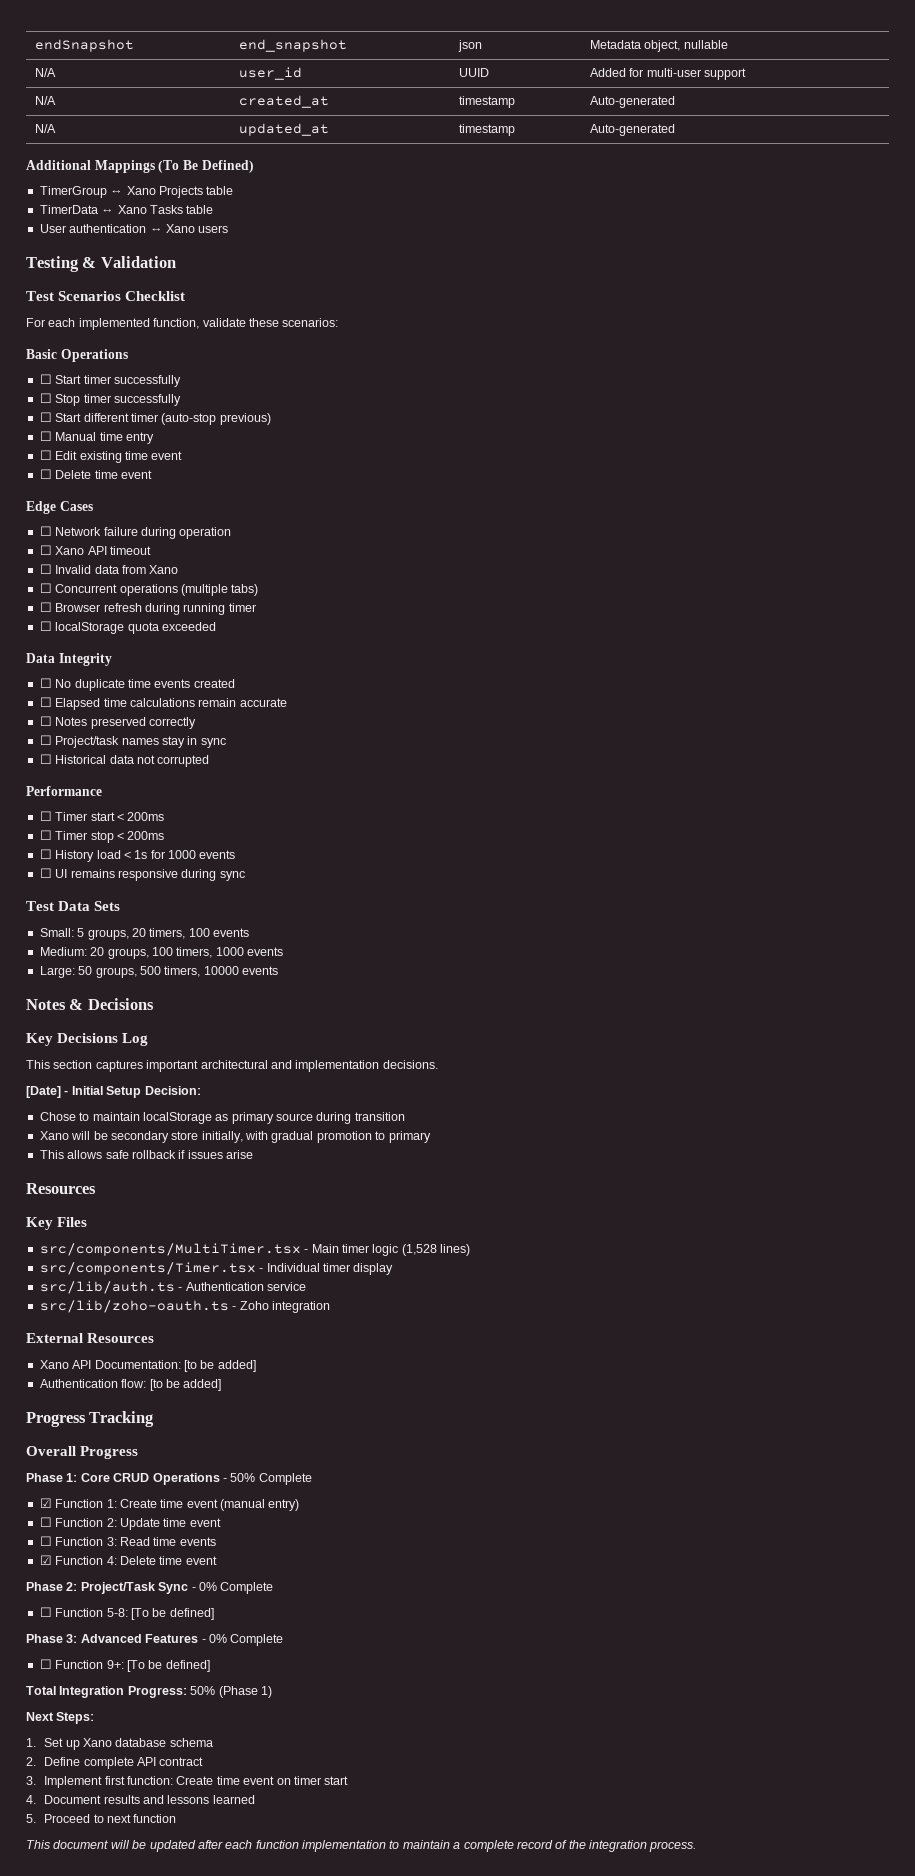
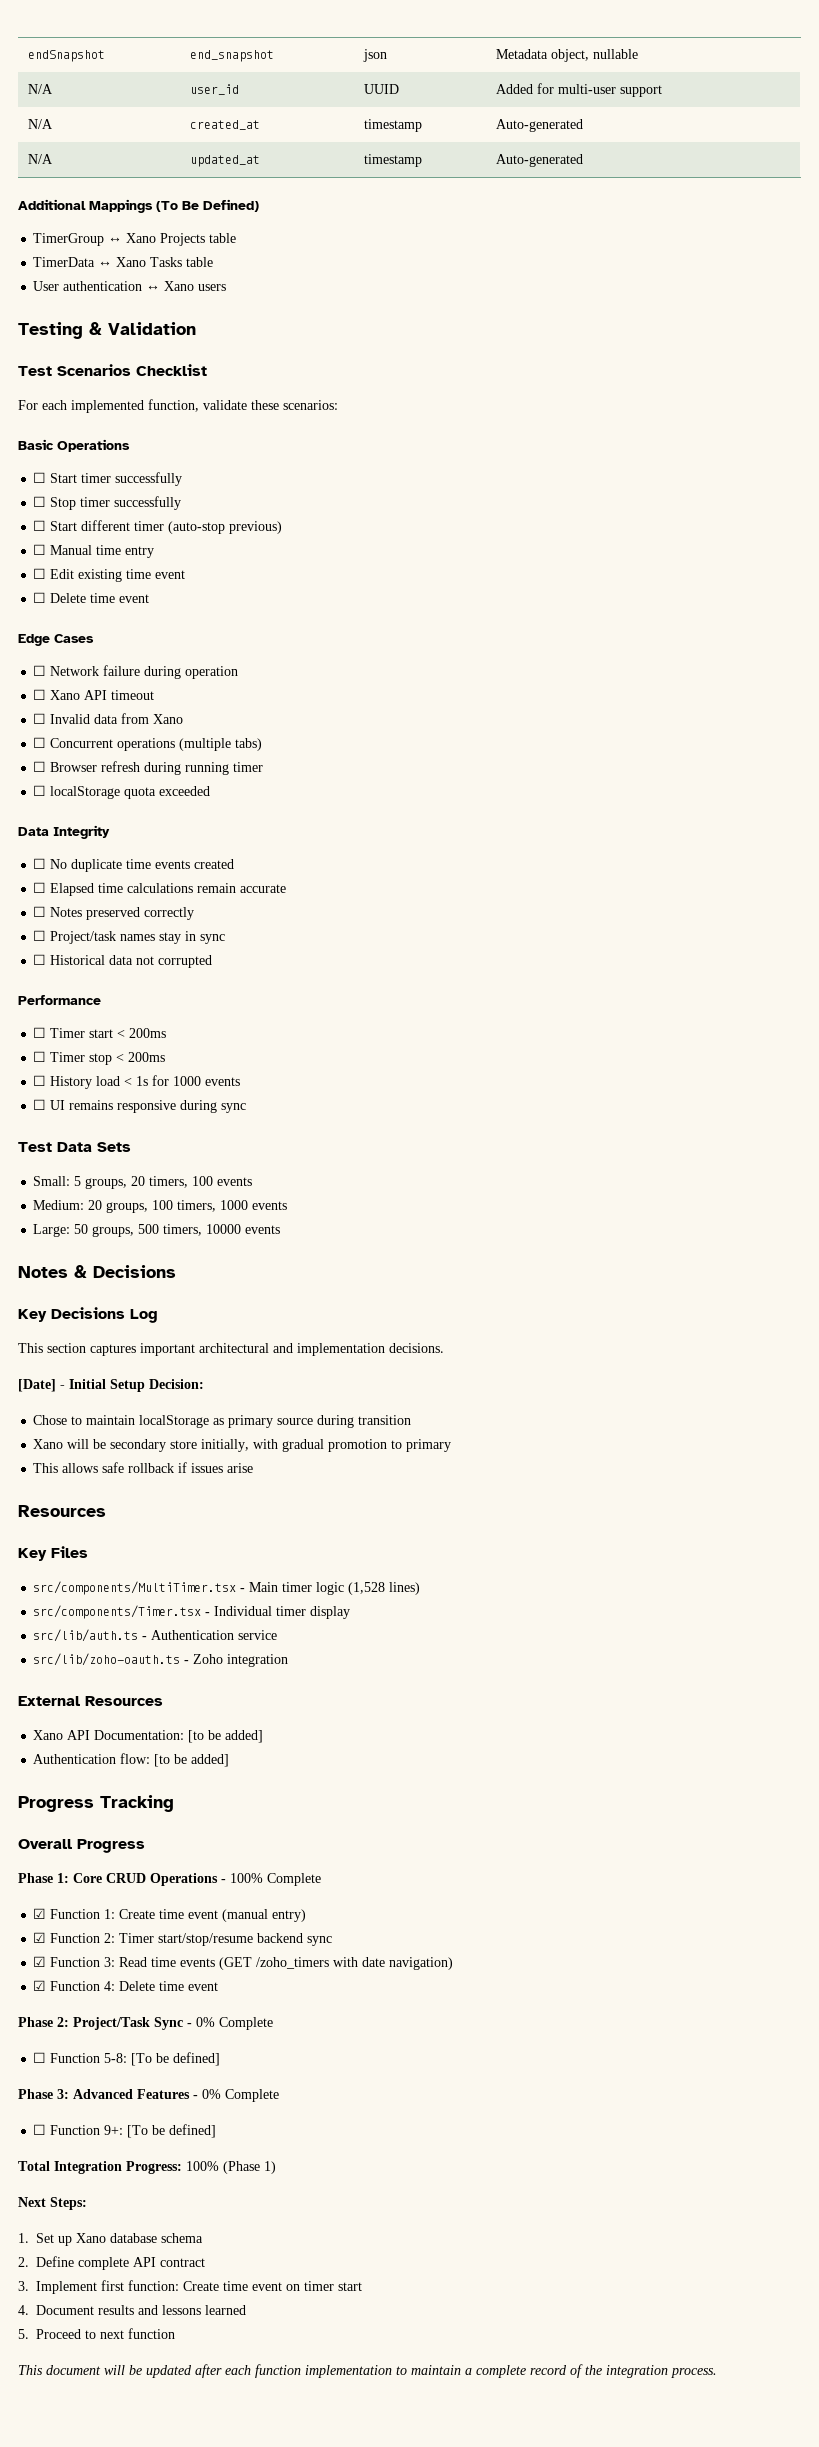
- Phase 1: Core CRUD Operations - 50% Complete
+ Phase 1: Core CRUD Operations - 100% Complete
- ☐ Function 2: Update time event
- ☐ Function 3: Read time events
+ ☑ Function 2: Timer start/stop/resume backend sync
+ ☑ Function 3: Read time events (GET /zoho_timers with date navigation)
- Total Integration Progress: 50% (Phase 1)
+ Total Integration Progress: 100% (Phase 1)

